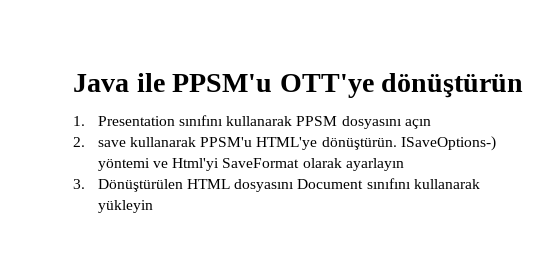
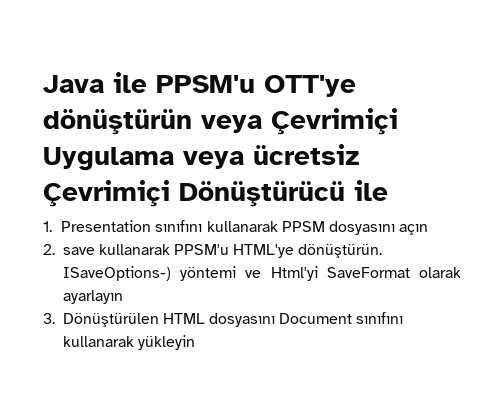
- Java ile PPSM'u OTT'ye dönüştürün
+ Java ile PPSM'u OTT'ye dönüştürün veya Çevrimiçi Uygulama veya ücretsiz Çevrimiçi Dönüştürücü ile

